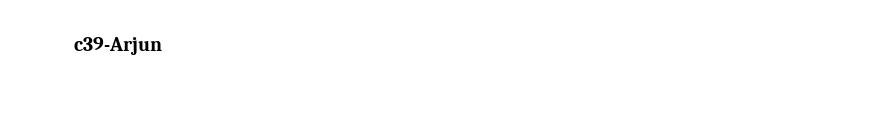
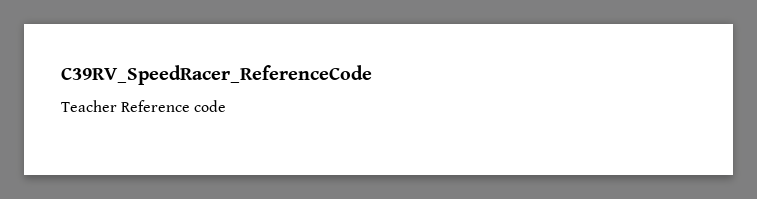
- c39-Arjun
+ C39RV_SpeedRacer_ReferenceCode
+ Teacher Reference code

